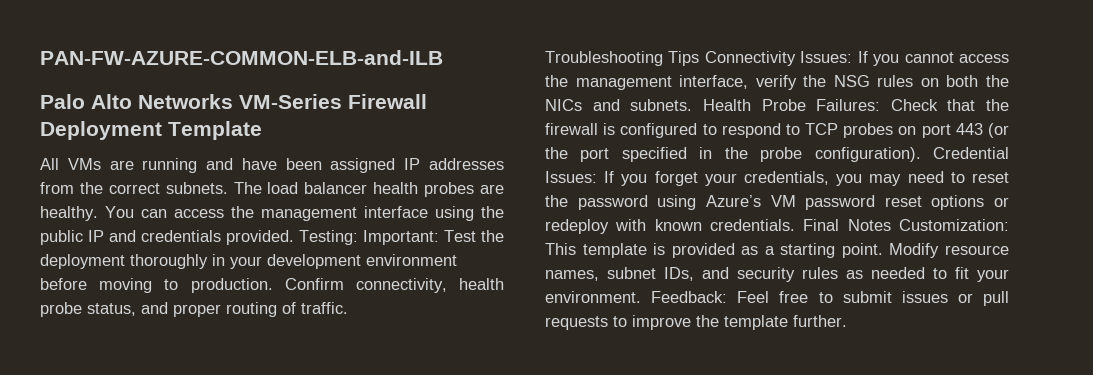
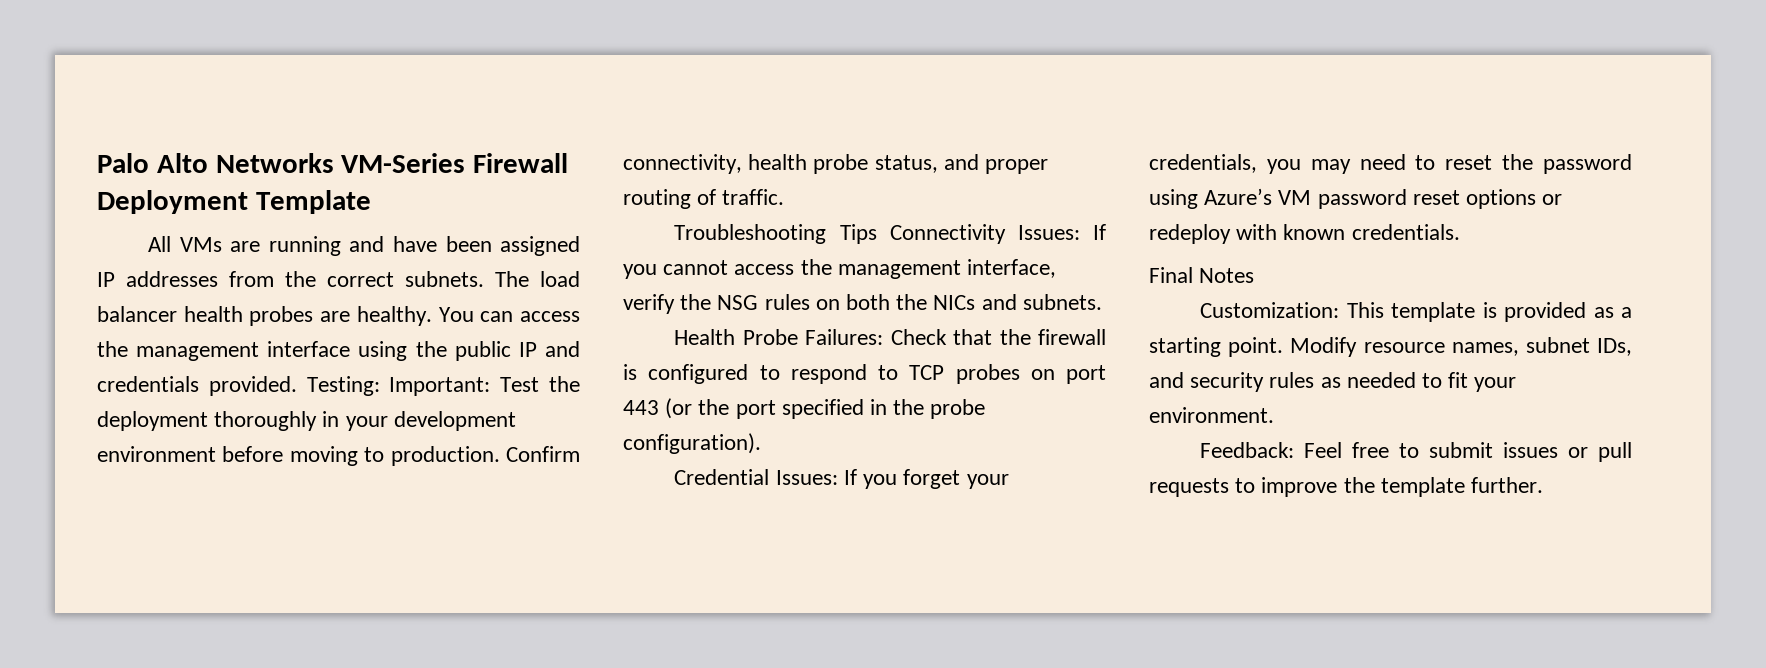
- PAN-FW-AZURE-COMMON-ELB-and-ILB
- If you cannot access the management interface, verify the NSG rules on both the NICs and subnets. Health Probe Failures:
+ If you cannot access the management interface, verify the NSG rules on both the NICs and subnets.
+ Health Probe Failures:
- Check that the firewall is configured to respond to TCP probes on port 443 (or the port specified in the probe configuration). Credential Issues:
+ Check that the firewall is configured to respond to TCP probes on port 443 (or the port specified in the probe configuration).
+ Credential Issues:
- If you forget your credentials, you may need to reset the password using Azure’s VM password reset options or redeploy with known credentials. Final Notes Customization:
+ If you forget your credentials, you may need to reset the password using Azure’s VM password reset options or redeploy with known credentials.
+ Final Notes
+ Customization:
- Modify resource names, subnet IDs, and security rules as needed to fit your environment. Feedback: Feel free to submit issues or pull requests to improve the template further.
+ Modify resource names, subnet IDs, and security rules as needed to fit your environment.
+ Feedback: Feel free to submit issues or pull requests to improve the template further.

